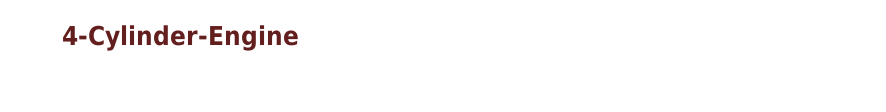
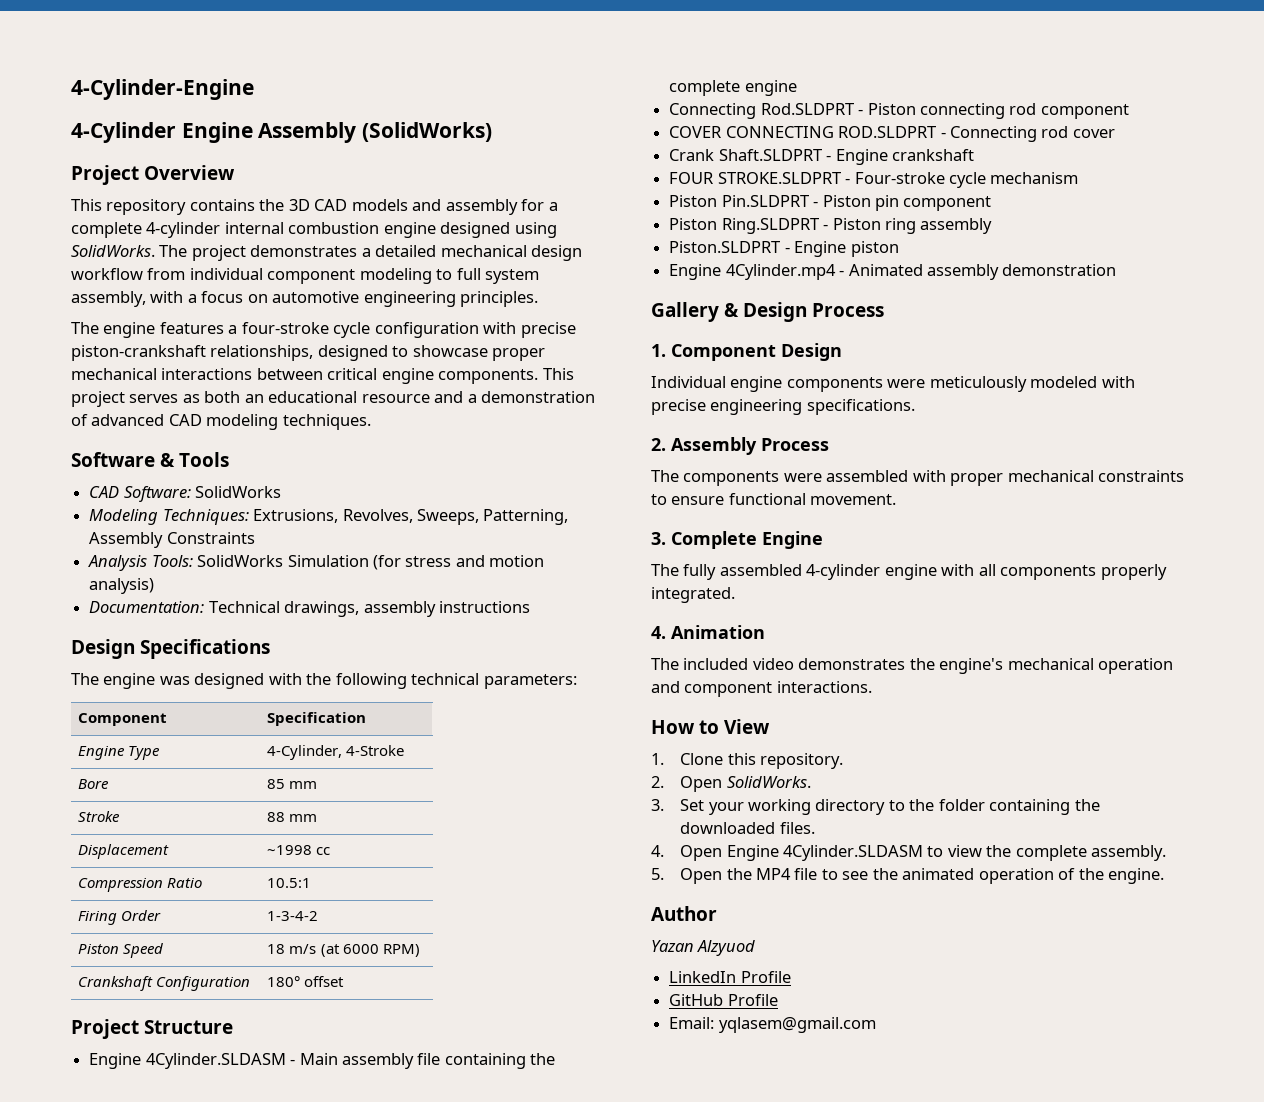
+ 4-Cylinder Engine Assembly (SolidWorks)
+ Project Overview
+ This repository contains the 3D CAD models and assembly for a complete 4-cylinder internal combustion engine designed using SolidWorks. The project demonstrates a detailed mechanical design workflow from individual component modeling to full system assembly, with a focus on automotive engineering principles.
+ The engine features a four-stroke cycle configuration with precise piston-crankshaft relationships, designed to showcase proper mechanical interactions between critical engine components. This project serves as both an educational resource and a demonstration of advanced CAD modeling techniques.
+ Software & Tools
+ CAD Software: SolidWorks
+ Modeling Techniques: Extrusions, Revolves, Sweeps, Patterning, Assembly Constraints
+ Analysis Tools: SolidWorks Simulation (for stress and motion analysis)
+ Documentation: Technical drawings, assembly instructions
+ Design Specifications
+ The engine was designed with the following technical parameters:
+ Component | Specification
+ Engine Type | 4-Cylinder, 4-Stroke
+ Bore | 85 mm
+ Stroke | 88 mm
+ Displacement | ~1998 cc
+ Compression Ratio | 10.5:1
+ Firing Order | 1-3-4-2
+ Piston Speed | 18 m/s (at 6000 RPM)
+ Crankshaft Configuration | 180° offset
+ Project Structure
+ Engine 4Cylinder.SLDASM - Main assembly file containing the complete engine
+ Connecting Rod.SLDPRT - Piston connecting rod component
+ COVER CONNECTING ROD.SLDPRT - Connecting rod cover
+ Crank Shaft.SLDPRT - Engine crankshaft
+ FOUR STROKE.SLDPRT - Four-stroke cycle mechanism
+ Piston Pin.SLDPRT - Piston pin component
+ Piston Ring.SLDPRT - Piston ring assembly
+ Piston.SLDPRT - Engine piston
+ Engine 4Cylinder.mp4 - Animated assembly demonstration
+ Gallery & Design Process
+ 1. Component Design
+ Individual engine components were meticulously modeled with precise engineering specifications.
+ 2. Assembly Process
+ The components were assembled with proper mechanical constraints to ensure functional movement.
+ 3. Complete Engine
+ The fully assembled 4-cylinder engine with all components properly integrated.
+ 4. Animation
+ The included video demonstrates the engine's mechanical operation and component interactions.
+ How to View
+ 1. Clone this repository.
+ 2. Open SolidWorks.
+ 3. Set your working directory to the folder containing the downloaded files.
+ 4. Open Engine 4Cylinder.SLDASM to view the complete assembly.
+ 5. Open the MP4 file to see the animated operation of the engine.
+ Author
+ Yazan Alzyuod
+ LinkedIn Profile
+ GitHub Profile
+ Email: yqlasem@gmail.com

